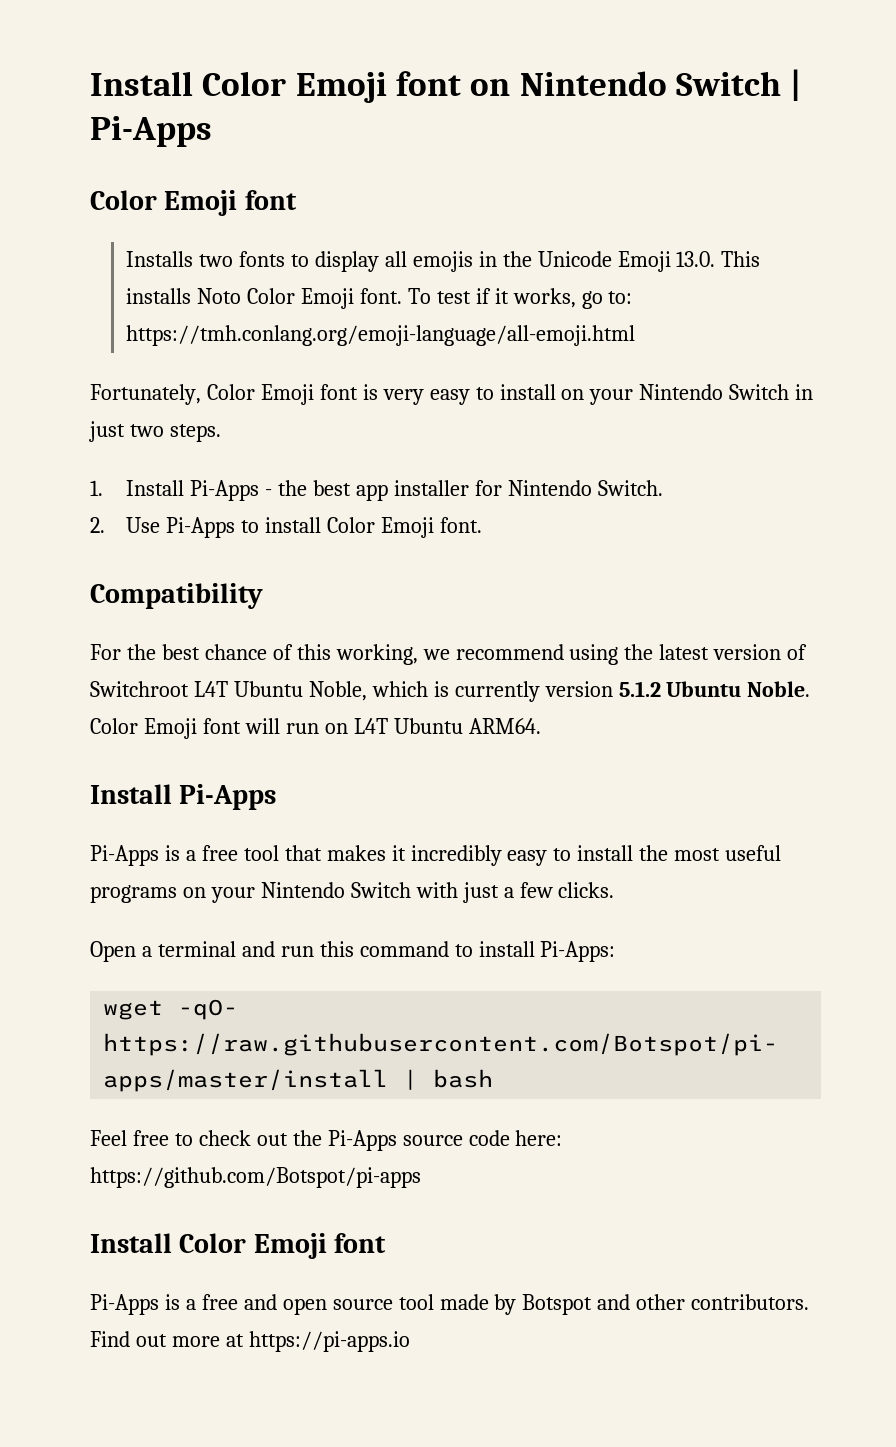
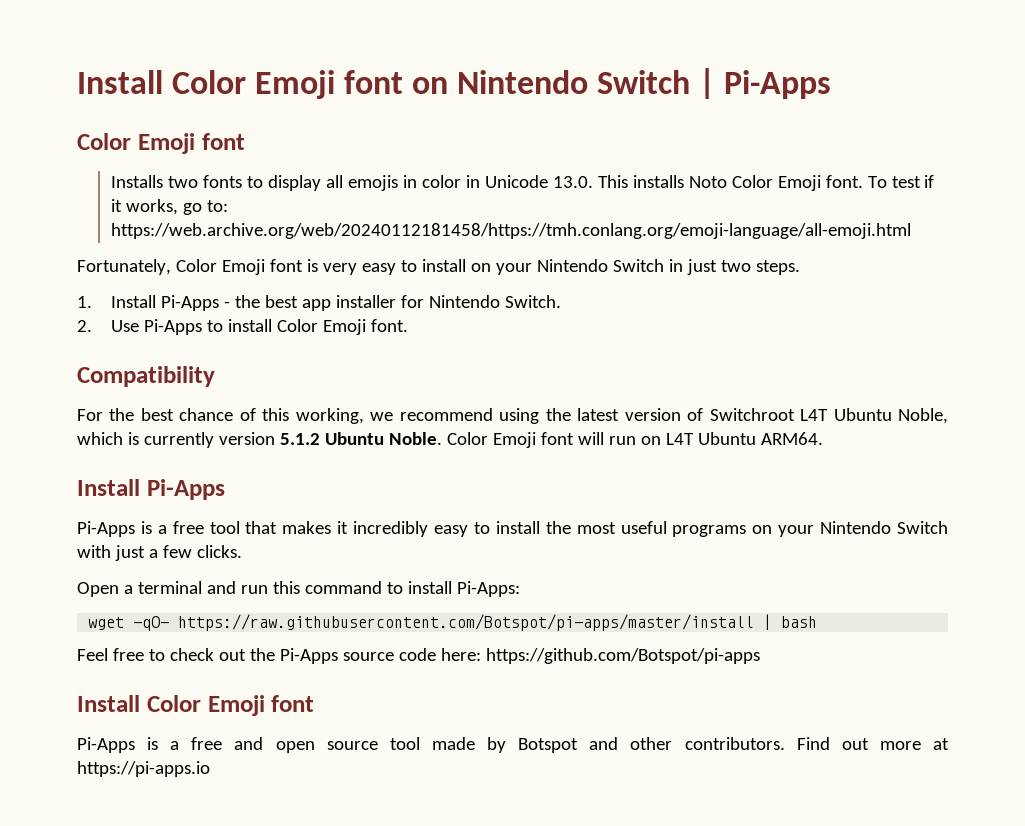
- Installs two fonts to display all emojis in the Unicode Emoji 13.0. This installs Noto Color Emoji font.
+ Installs two fonts to display all emojis in color in Unicode 13.0. This installs Noto Color Emoji font.
- To test if it works, go to: https://tmh.conlang.org/emoji-language/all-emoji.html
+ To test if it works, go to: https://web.archive.org/web/20240112181458/https://tmh.conlang.org/emoji-language/all-emoji.html

